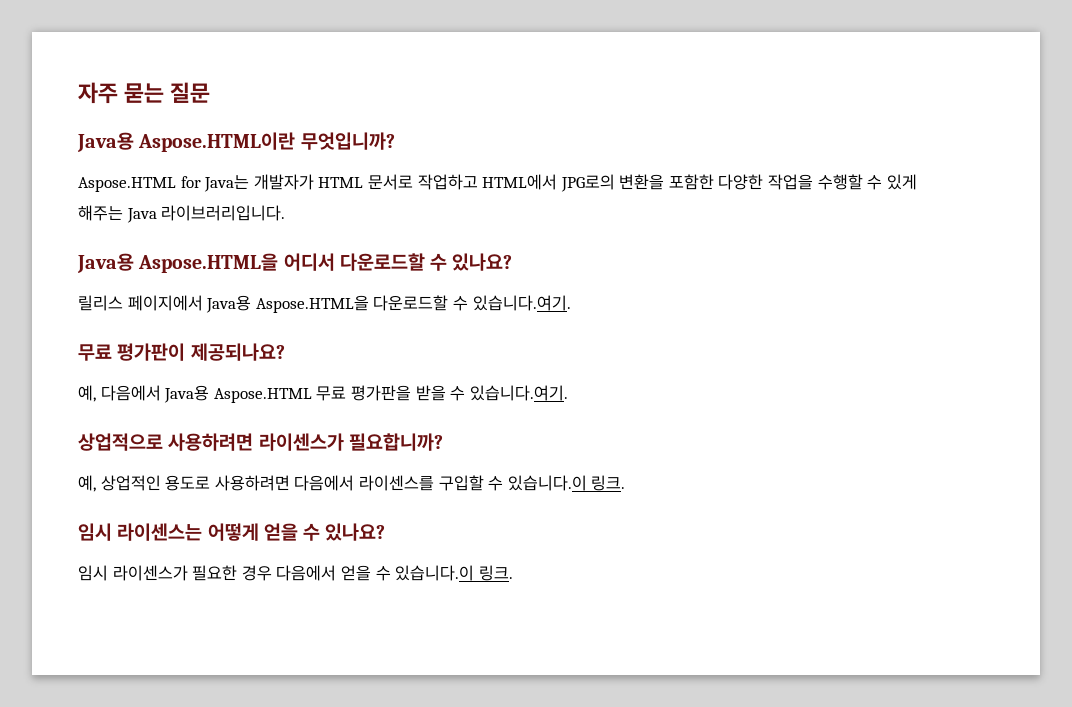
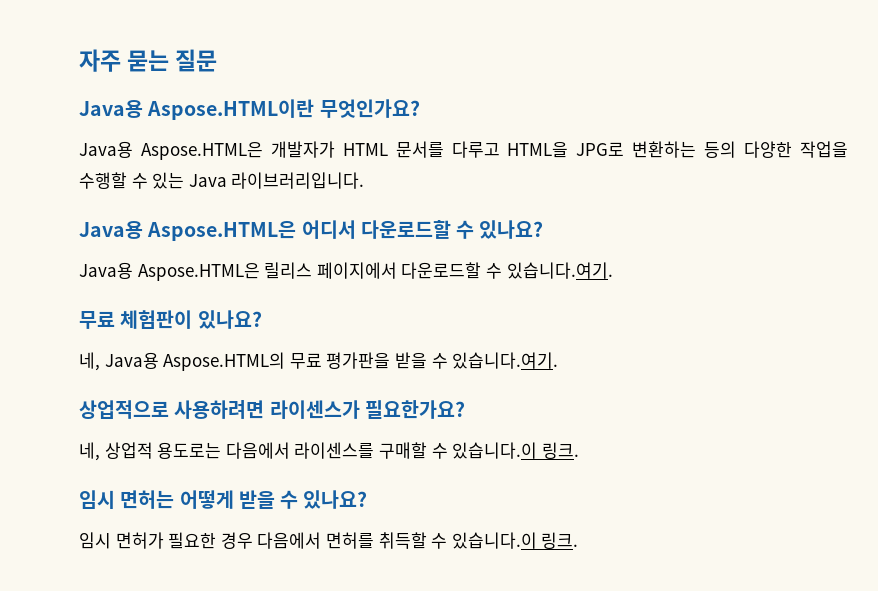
- Java용 Aspose.HTML이란 무엇입니까?
- Aspose.HTML for Java는 개발자가 HTML 문서로 작업하고 HTML에서 JPG로의 변환을 포함한 다양한 작업을 수행할 수 있게 해주는 Java 라이브러리입니다.
+ Java용 Aspose.HTML이란 무엇인가요?
+ Java용 Aspose.HTML은 개발자가 HTML 문서를 다루고 HTML을 JPG로 변환하는 등의 다양한 작업을 수행할 수 있는 Java 라이브러리입니다.
- Java용 Aspose.HTML을 어디서 다운로드할 수 있나요?
+ Java용 Aspose.HTML은 어디서 다운로드할 수 있나요?
- 릴리스 페이지에서 Java용 Aspose.HTML을 다운로드할 수 있습니다.여기.
+ Java용 Aspose.HTML은 릴리스 페이지에서 다운로드할 수 있습니다.여기.
- 무료 평가판이 제공되나요?
- 예, 다음에서 Java용 Aspose.HTML 무료 평가판을 받을 수 있습니다.여기.
+ 무료 체험판이 있나요?
+ 네, Java용 Aspose.HTML의 무료 평가판을 받을 수 있습니다.여기.
- 상업적으로 사용하려면 라이센스가 필요합니까?
- 예, 상업적인 용도로 사용하려면 다음에서 라이센스를 구입할 수 있습니다.이 링크.
+ 상업적으로 사용하려면 라이센스가 필요한가요?
+ 네, 상업적 용도로는 다음에서 라이센스를 구매할 수 있습니다.이 링크.
- 임시 라이센스는 어떻게 얻을 수 있나요?
+ 임시 면허는 어떻게 받을 수 있나요?
- 임시 라이센스가 필요한 경우 다음에서 얻을 수 있습니다.이 링크.
+ 임시 면허가 필요한 경우 다음에서 면허를 취득할 수 있습니다.이 링크.

